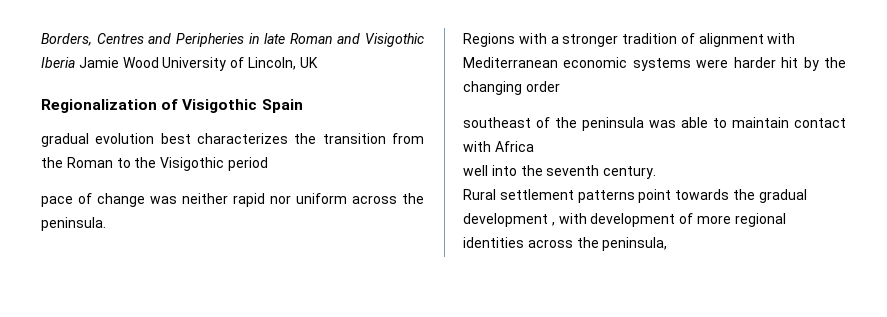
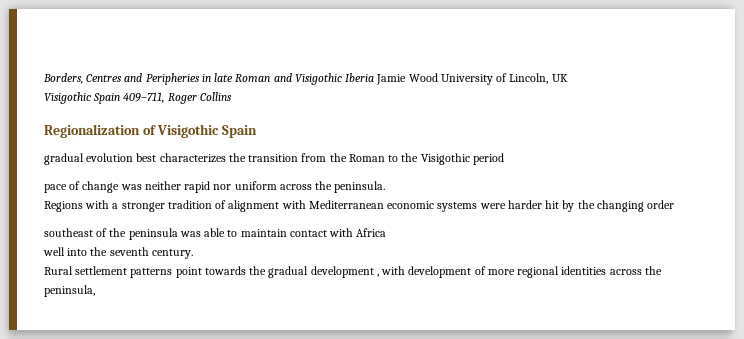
+ Visigothic Spain 409–711, Roger Collins

